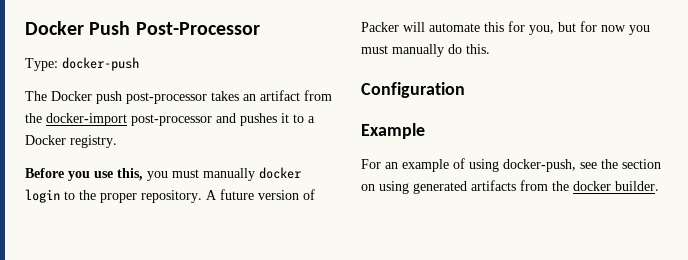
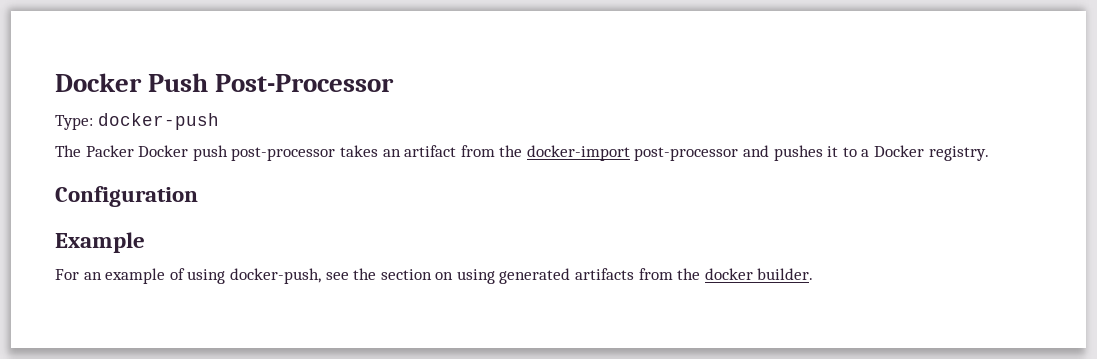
- The Docker push post-processor takes an artifact from the docker-import post-processor and pushes it to a Docker registry.
+ The Packer Docker push post-processor takes an artifact from the docker-import post-processor and pushes it to a Docker registry.
- Before you use this, you must manually docker login to the proper repository. A future version of Packer will automate this for you, but for now you must manually do this.

